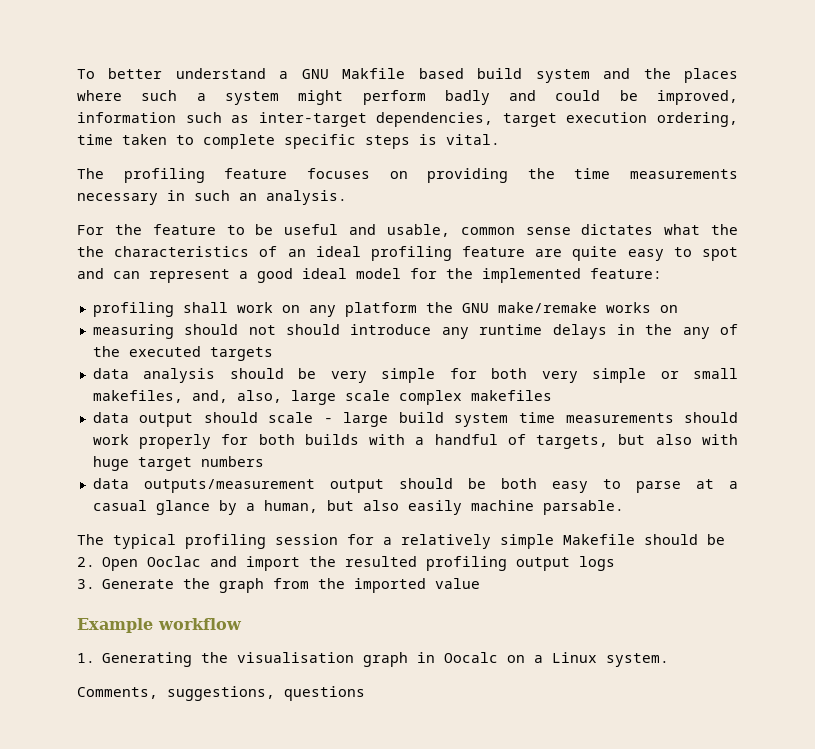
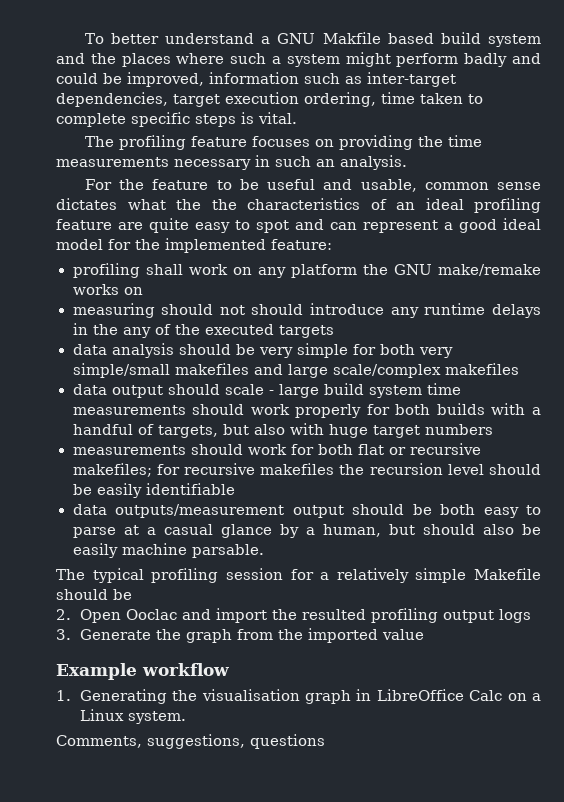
- data analysis should be very simple for both very simple or small makefiles, and, also, large scale complex makefiles
+ data analysis should be very simple for both very simple/small makefiles and large scale/complex makefiles
+ measurements should work for both flat or recursive makefiles; for recursive makefiles the recursion level should be easily identifiable
- data outputs/measurement output should be both easy to parse at a casual glance by a human, but also easily machine parsable.
+ data outputs/measurement output should be both easy to parse at a casual glance by a human, but should also be easily machine parsable.
- 1. Generating the visualisation graph in Oocalc on a Linux system.
+ 1. Generating the visualisation graph in LibreOffice Calc on a Linux system.

